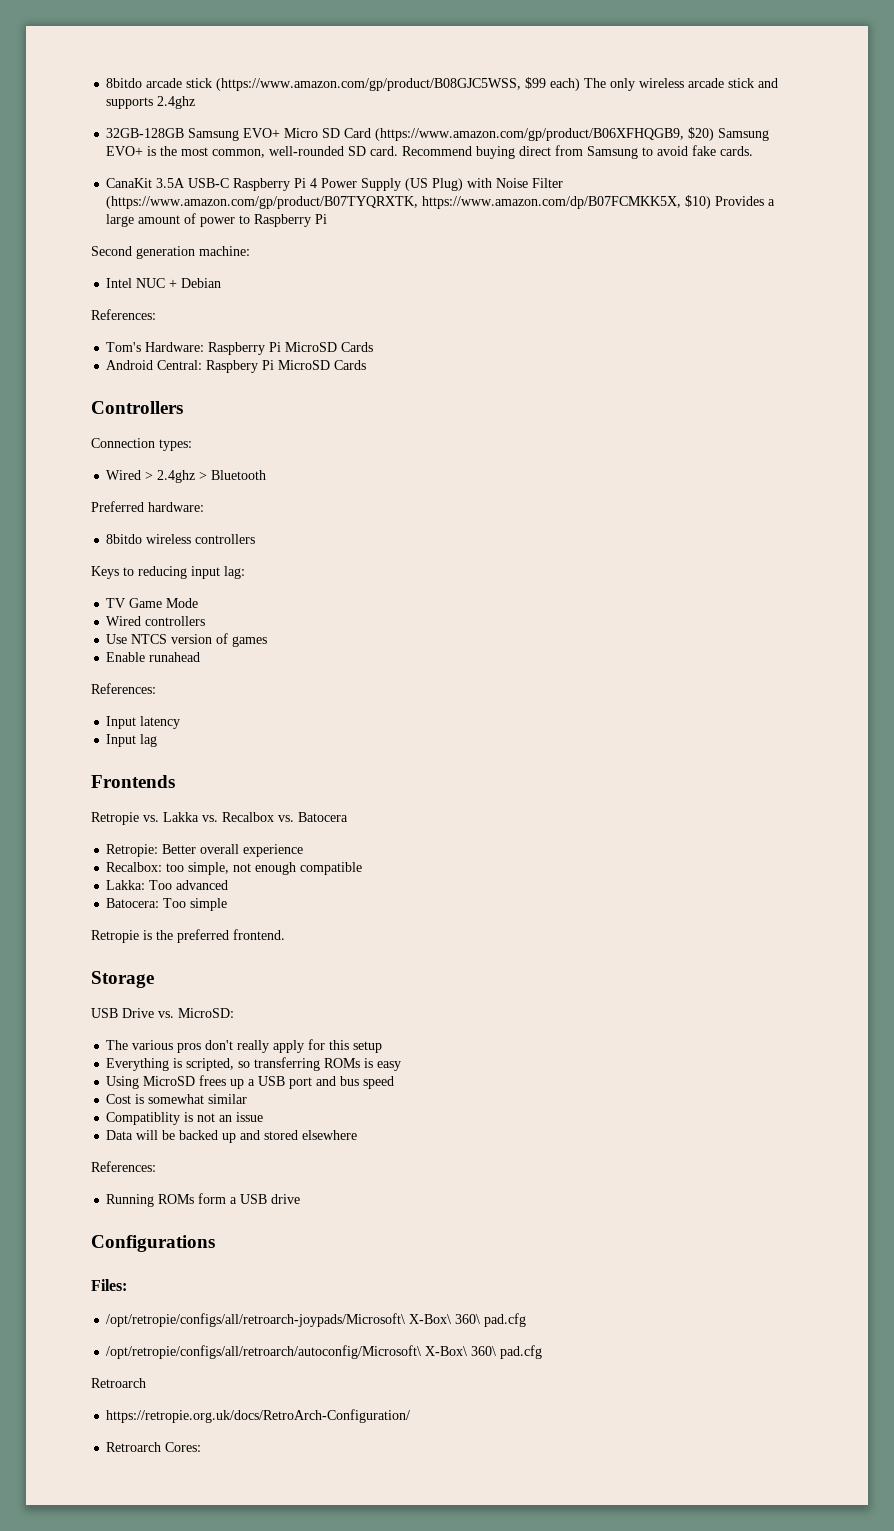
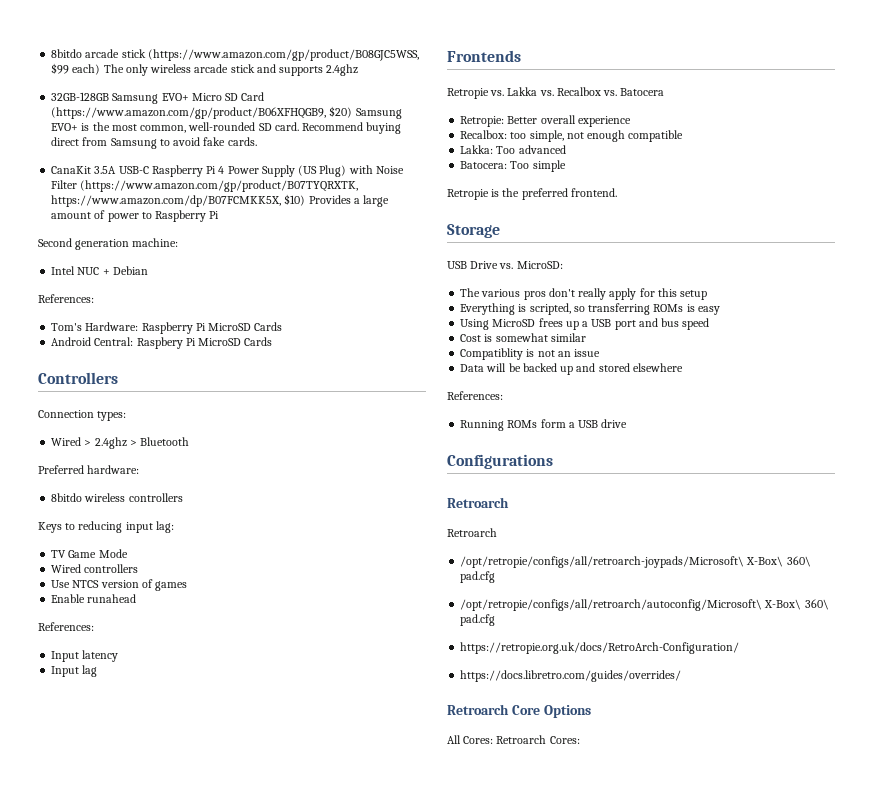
  Configurations
- Files:
+ Retroarch
+ Retroarch
  /opt/retropie/configs/all/retroarch/autoconfig/Microsoft\ X-Box\ 360\ pad.cfg
- Retroarch
- Retroarch Cores:
+ https://docs.libretro.com/guides/overrides/
+ Retroarch Core Options
+ All Cores: Retroarch Cores:

